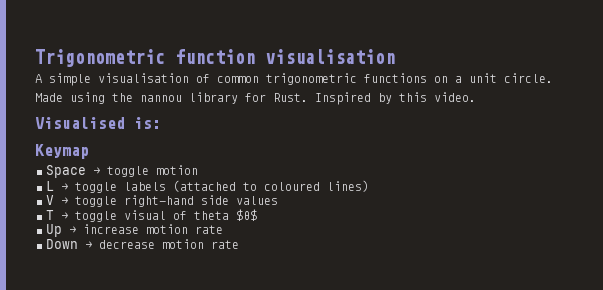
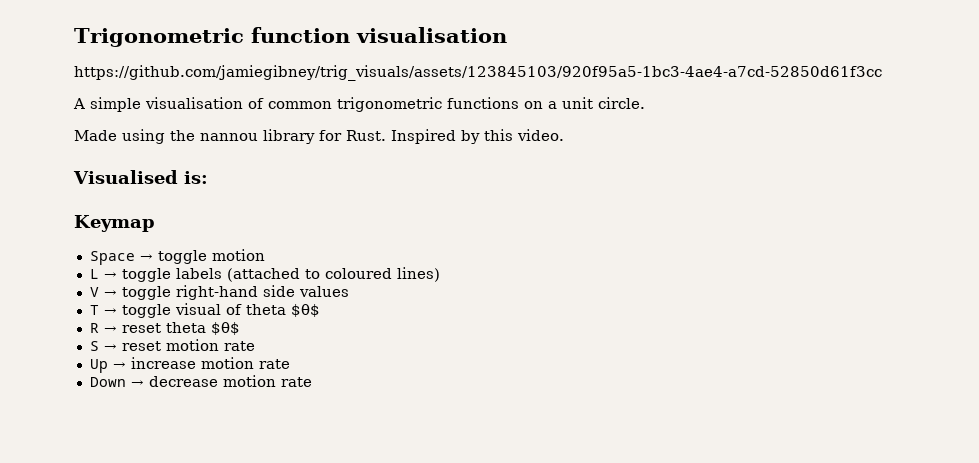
+ https://github.com/jamiegibney/trig_visuals/assets/123845103/920f95a5-1bc3-4ae4-a7cd-52850d61f3cc
+ R → reset theta $θ$
+ S → reset motion rate

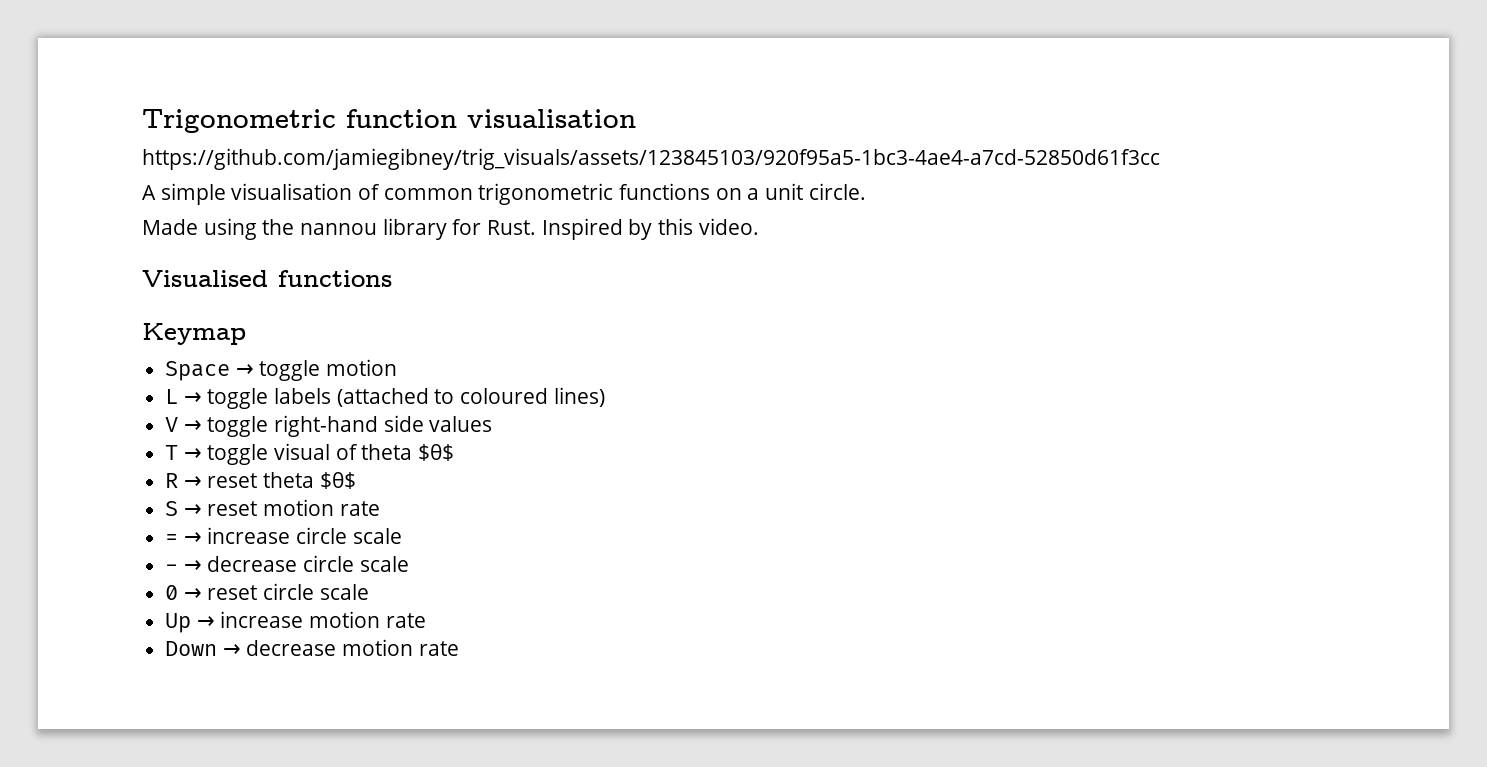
- Visualised is:
+ Visualised functions
+ = → increase circle scale
+ - → decrease circle scale
+ 0 → reset circle scale

